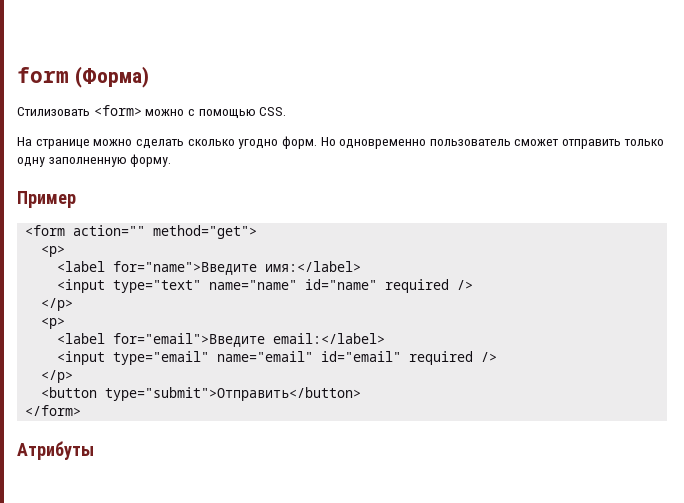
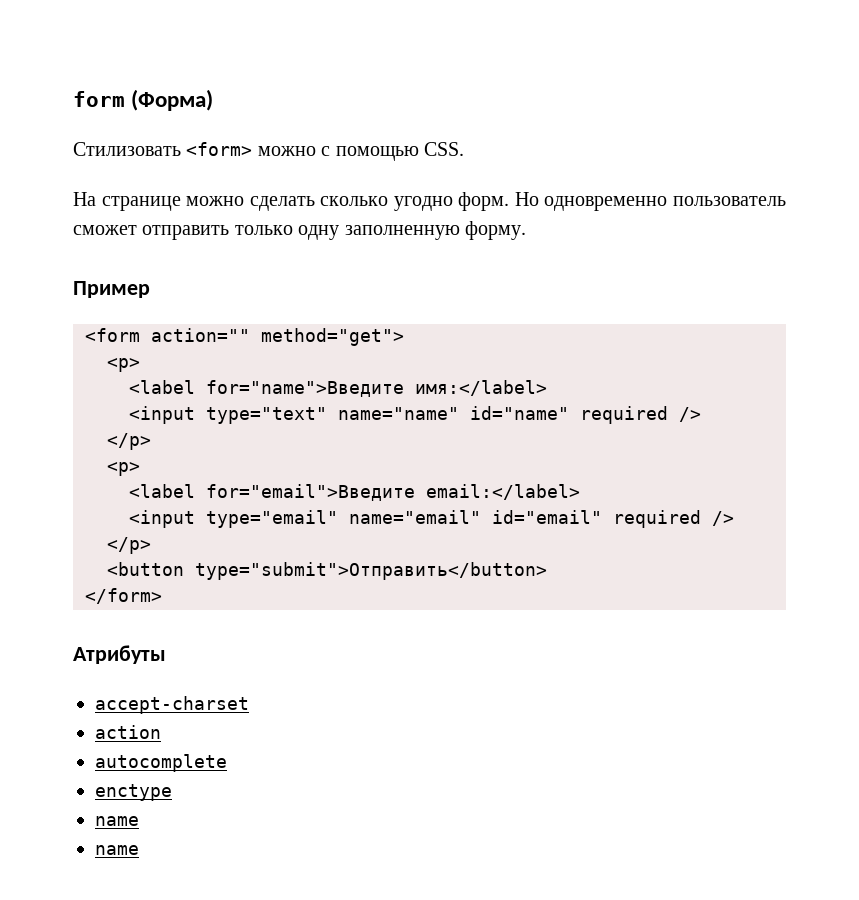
+ accept-charset
+ action
+ autocomplete
+ enctype
+ name
+ name

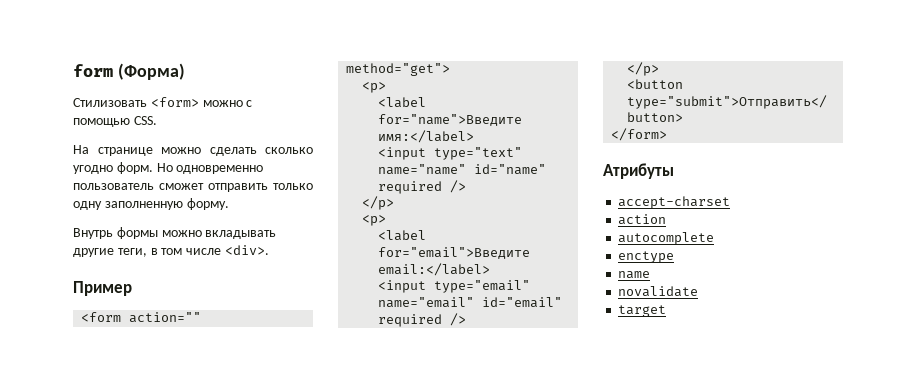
+ Внутрь формы можно вкладывать другие теги, в том числе <div>.
  enctype
  name
- name
+ novalidate
+ target

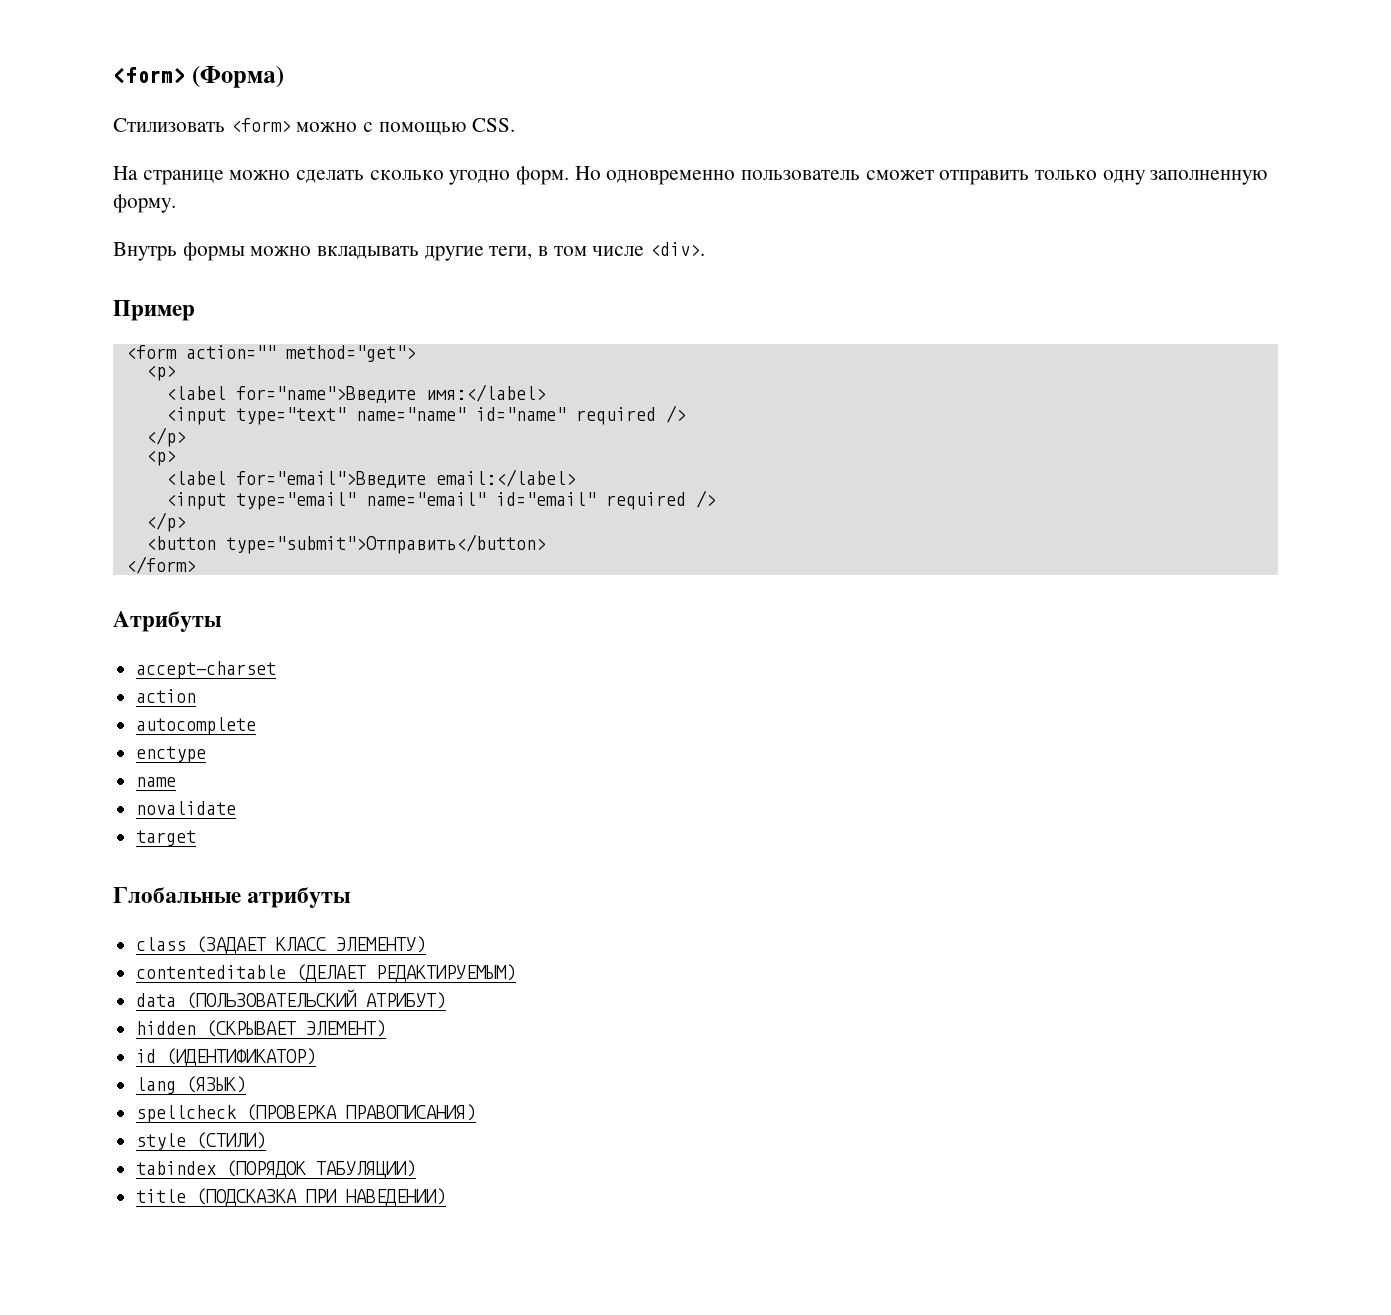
- form (Форма)
+ <form> (Форма)
+ Глобальные атрибуты
+ class (ЗАДАЕТ КЛАСС ЭЛЕМЕНТУ)
+ contenteditable (ДЕЛАЕТ РЕДАКТИРУЕМЫМ)
+ data (ПОЛЬЗОВАТЕЛЬСКИЙ АТРИБУТ)
+ hidden (СКРЫВАЕТ ЭЛЕМЕНТ)
+ id (ИДЕНТИФИКАТОР)
+ lang (ЯЗЫК)
+ spellcheck (ПРОВЕРКА ПРАВОПИСАНИЯ)
+ style (СТИЛИ)
+ tabindex (ПОРЯДОК ТАБУЛЯЦИИ)
+ title (ПОДСКАЗКА ПРИ НАВЕДЕНИИ)

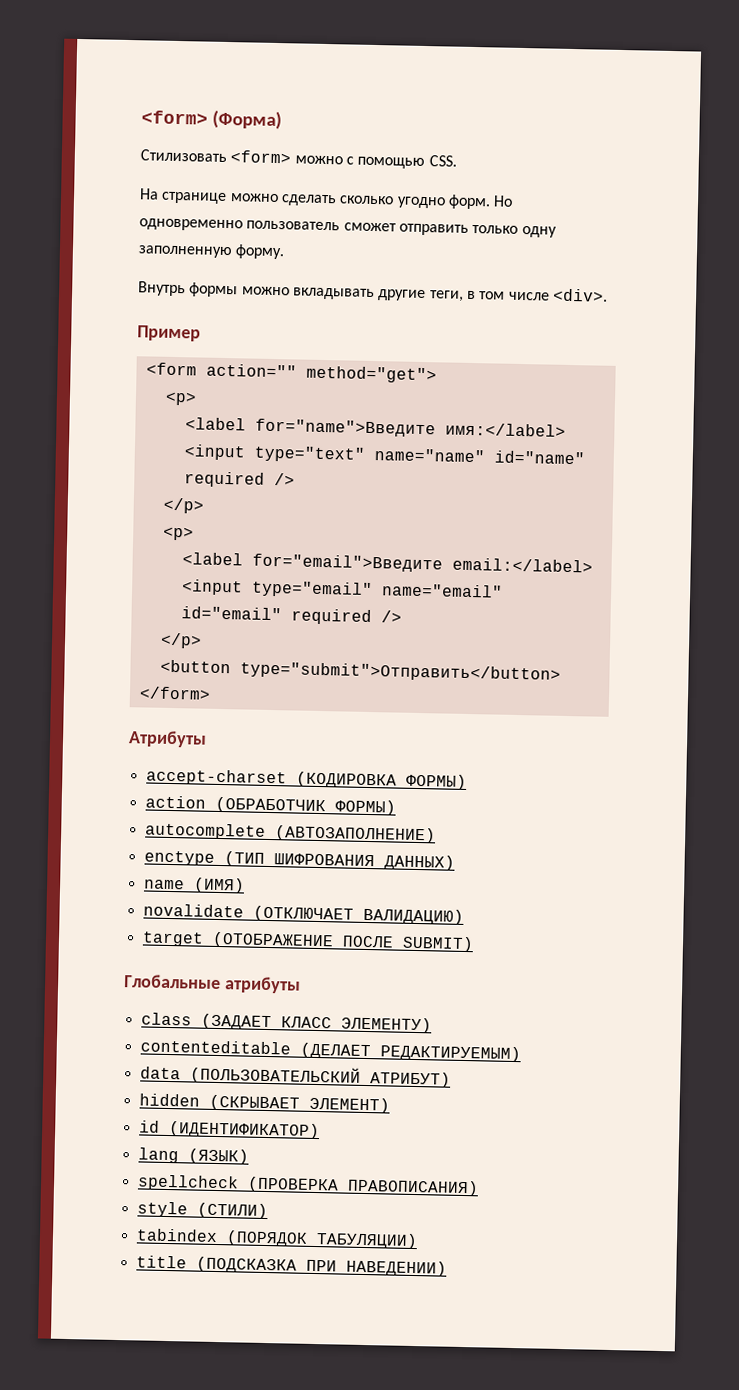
- accept-charset
+ accept-charset (КОДИРОВКА ФОРМЫ)
- action
+ action (ОБРАБОТЧИК ФОРМЫ)
- autocomplete
+ autocomplete (АВТОЗАПОЛНЕНИЕ)
- enctype
+ enctype (ТИП ШИФРОВАНИЯ ДАННЫХ)
- name
+ name (ИМЯ)
- novalidate
+ novalidate (ОТКЛЮЧАЕТ ВАЛИДАЦИЮ)
- target
+ target (ОТОБРАЖЕНИЕ ПОСЛЕ SUBMIT)

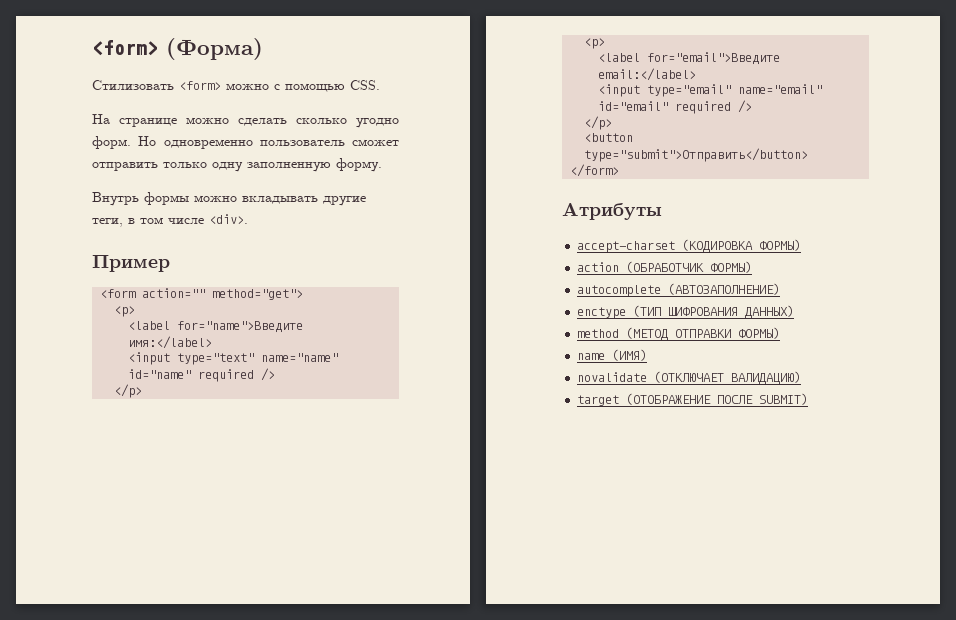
+ method (МЕТОД ОТПРАВКИ ФОРМЫ)
- Глобальные атрибуты
- class (ЗАДАЕТ КЛАСС ЭЛЕМЕНТУ)
- contenteditable (ДЕЛАЕТ РЕДАКТИРУЕМЫМ)
- data (ПОЛЬЗОВАТЕЛЬСКИЙ АТРИБУТ)
- hidden (СКРЫВАЕТ ЭЛЕМЕНТ)
- id (ИДЕНТИФИКАТОР)
- lang (ЯЗЫК)
- spellcheck (ПРОВЕРКА ПРАВОПИСАНИЯ)
- style (СТИЛИ)
- tabindex (ПОРЯДОК ТАБУЛЯЦИИ)
- title (ПОДСКАЗКА ПРИ НАВЕДЕНИИ)

